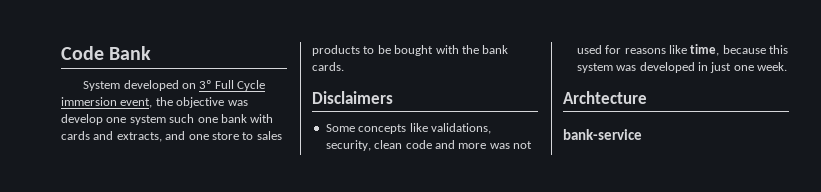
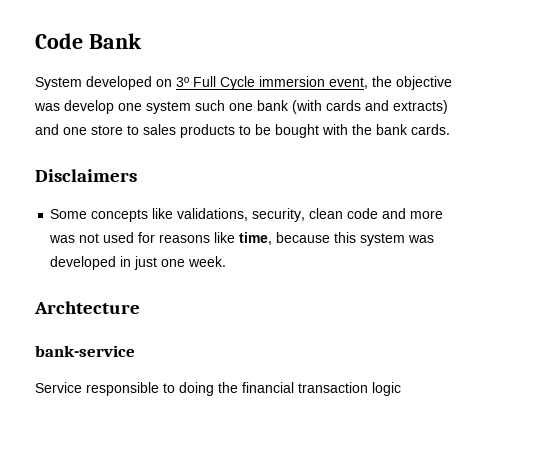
- System developed on 3º Full Cycle immersion event, the objective was develop one system such one bank with cards and extracts, and one store to sales products to be bought with the bank cards.
+ System developed on 3º Full Cycle immersion event, the objective was develop one system such one bank (with cards and extracts) and one store to sales products to be bought with the bank cards.
+ Service responsible to doing the financial transaction logic

